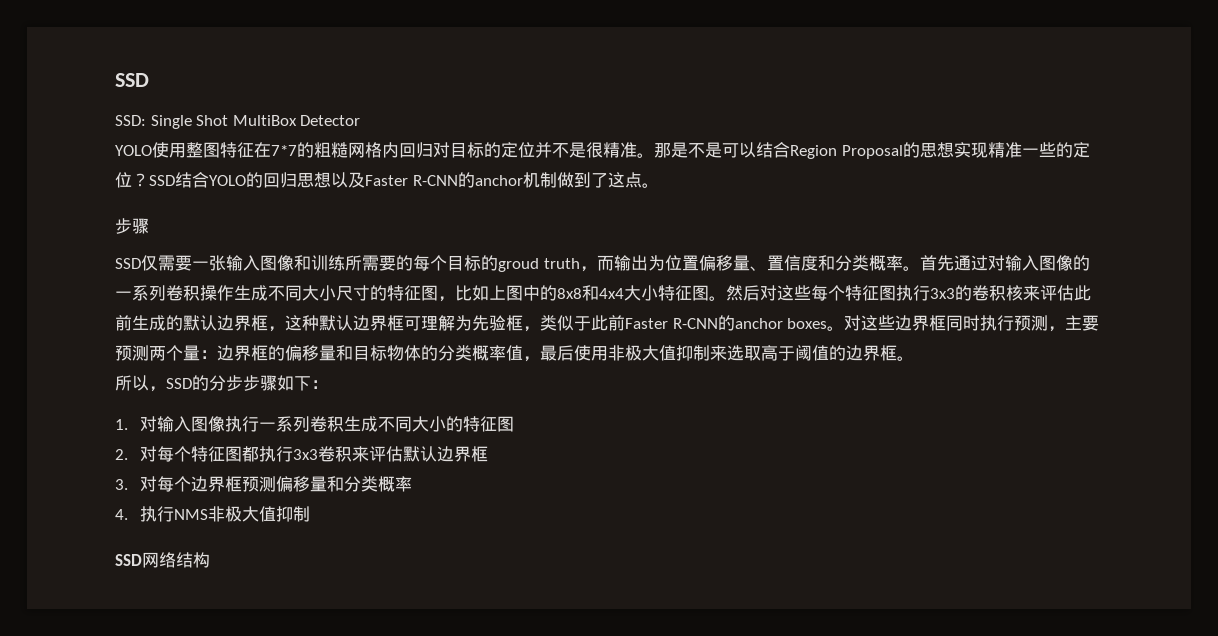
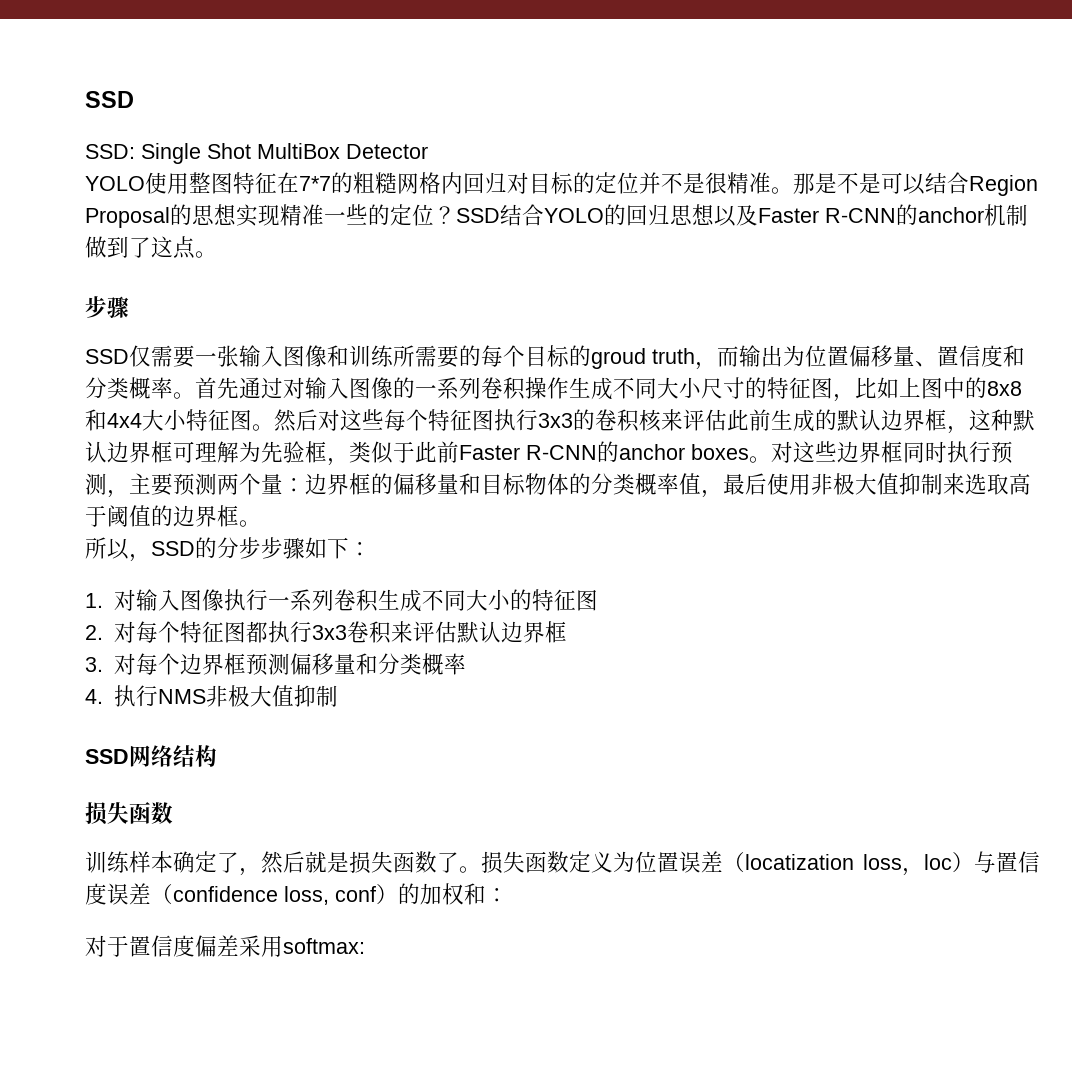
  SSD网络结构
+ 损失函数
+ 训练样本确定了，然后就是损失函数了。损失函数定义为位置误差（locatization loss，loc）与置信度误差（confidence loss, conf）的加权和：
+ 对于置信度偏差采用softmax:

